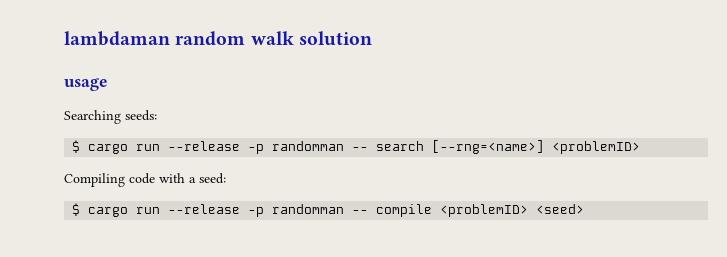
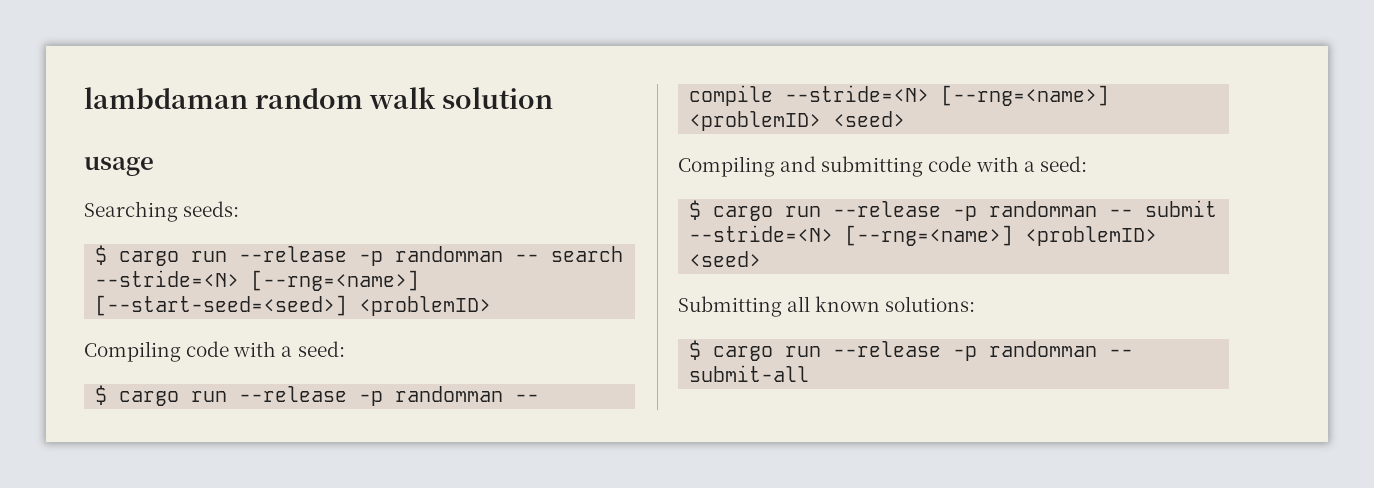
- $ cargo run --release -p randomman -- search [--rng=<name>] <problemID>
+ $ cargo run --release -p randomman -- search --stride=<N> [--rng=<name>] [--start-seed=<seed>] <problemID>
- $ cargo run --release -p randomman -- compile <problemID> <seed>
+ $ cargo run --release -p randomman -- compile --stride=<N> [--rng=<name>] <problemID> <seed>
+ Compiling and submitting code with a seed:
+ $ cargo run --release -p randomman -- submit --stride=<N> [--rng=<name>] <problemID> <seed>
+ Submitting all known solutions:
+ $ cargo run --release -p randomman -- submit-all

